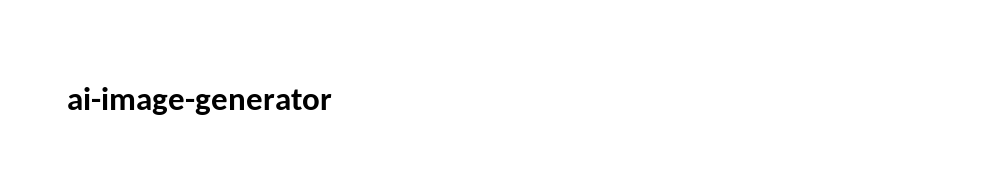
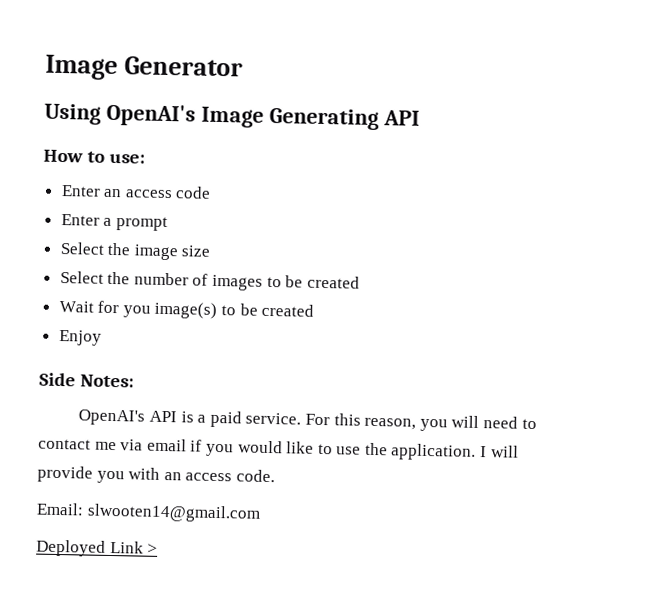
- ai-image-generator
+ Image Generator
+ Using OpenAI's Image Generating API
+ How to use:
+ Enter an access code
+ Enter a prompt
+ Select the image size
+ Select the number of images to be created
+ Wait for you image(s) to be created
+ Enjoy
+ Side Notes:
+ OpenAI's API is a paid service. For this reason, you will need to contact me via email if you would like to use the application. I will provide you with an access code.
+ Email: slwooten14@gmail.com
+ Deployed Link >

